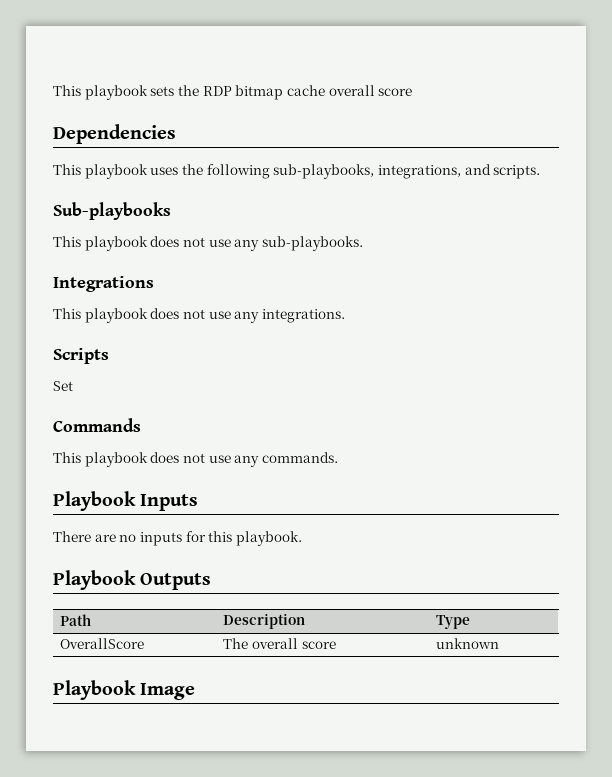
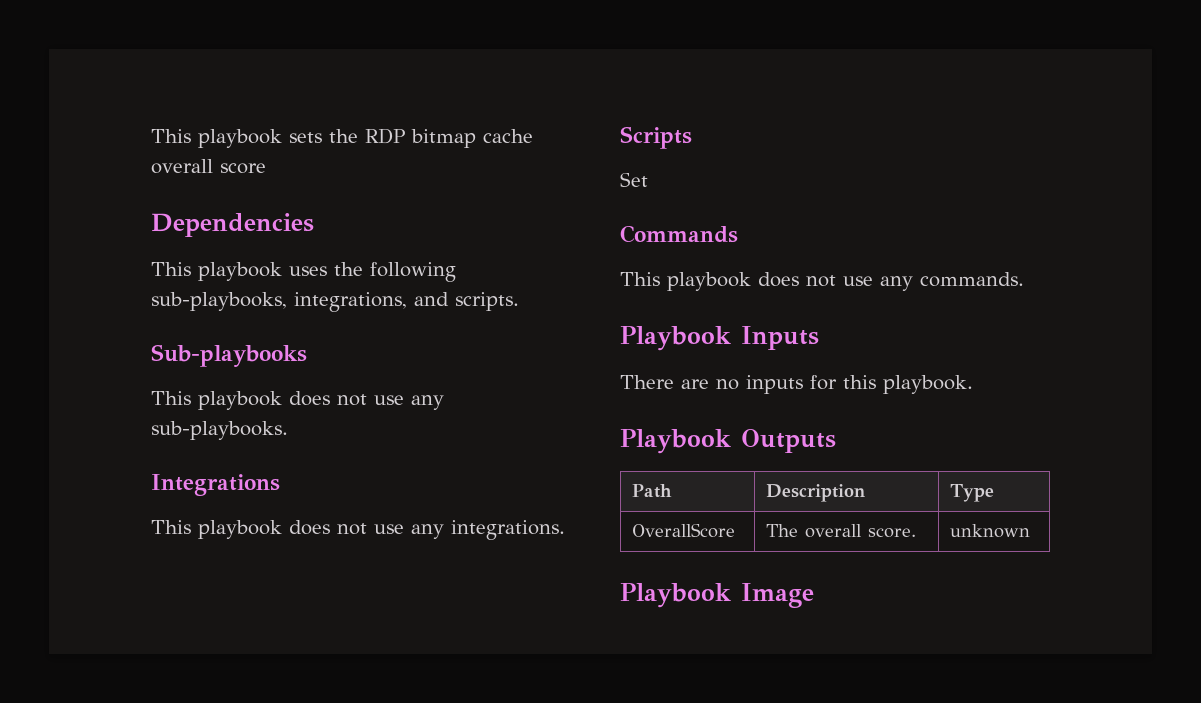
- OverallScore | The overall score | unknown
+ OverallScore | The overall score. | unknown

